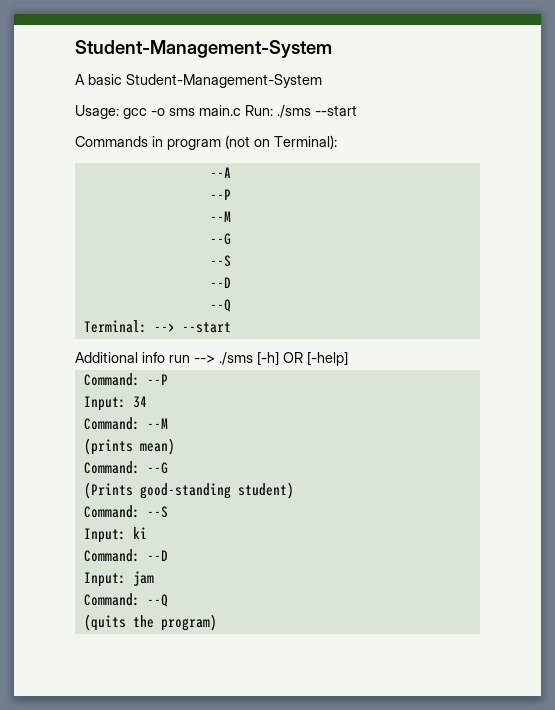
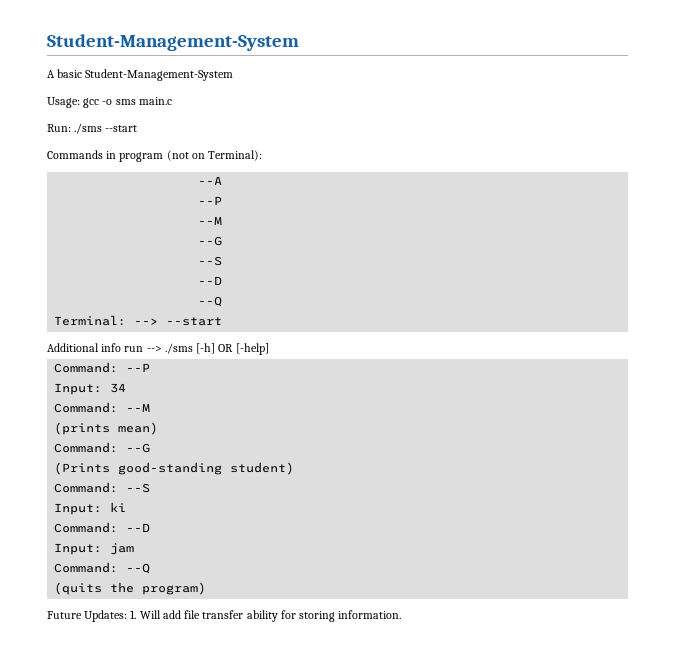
- Usage: gcc -o sms main.c Run: ./sms --start
+ Usage: gcc -o sms main.c
+ Run: ./sms --start
+ Future Updates: 1. Will add file transfer ability for storing information.

